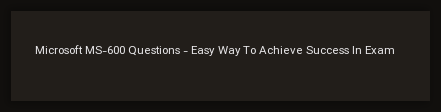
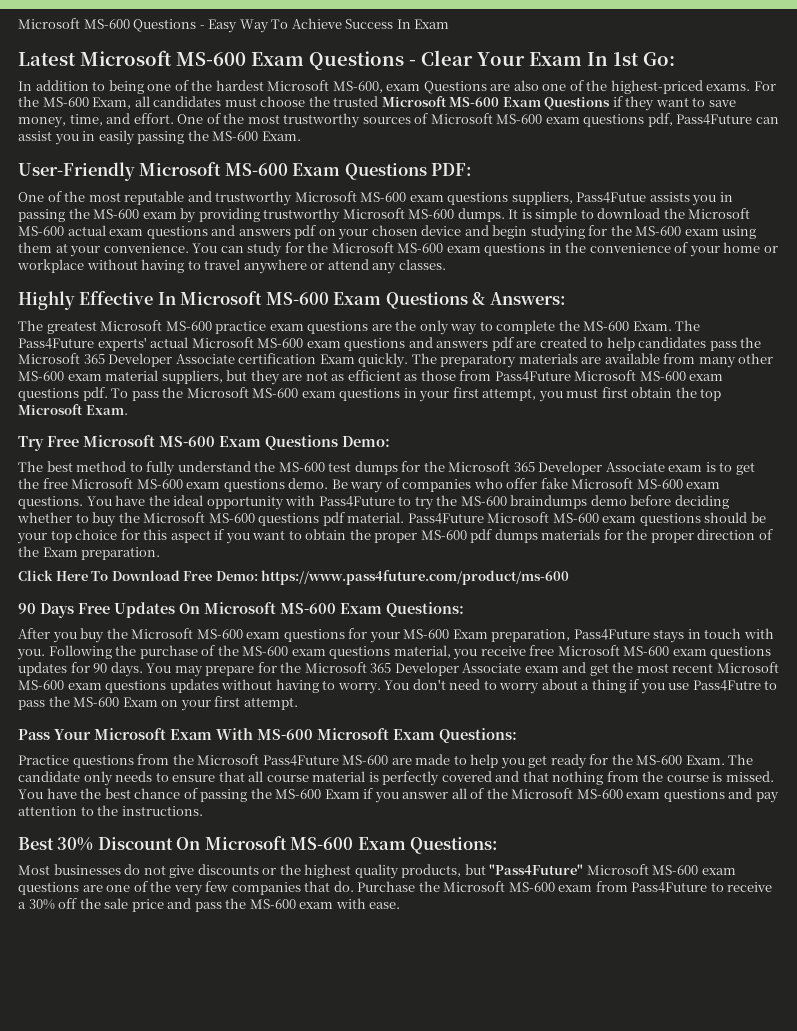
+ Latest Microsoft MS-600 Exam Questions - Clear Your Exam In 1st Go:
+ In addition to being one of the hardest Microsoft MS-600, exam Questions are also one of the highest-priced exams. For the MS-600 Exam, all candidates must choose the trusted Microsoft MS-600 Exam Questions if they want to save money, time, and effort. One of the most trustworthy sources of Microsoft MS-600 exam questions pdf, Pass4Future can assist you in easily passing the MS-600 Exam.
+ User-Friendly Microsoft MS-600 Exam Questions PDF:
+ One of the most reputable and trustworthy Microsoft MS-600 exam questions suppliers, Pass4Futue assists you in passing the MS-600 exam by providing trustworthy Microsoft MS-600 dumps. It is simple to download the Microsoft MS-600 actual exam questions and answers pdf on your chosen device and begin studying for the MS-600 exam using them at your convenience. You can study for the Microsoft MS-600 exam questions in the convenience of your home or workplace without having to travel anywhere or attend any classes.
+ Highly Effective In Microsoft MS-600 Exam Questions & Answers:
+ The greatest Microsoft MS-600 practice exam questions are the only way to complete the MS-600 Exam. The Pass4Future experts' actual Microsoft MS-600 exam questions and answers pdf are created to help candidates pass the Microsoft 365 Developer Associate certification Exam quickly. The preparatory materials are available from many other MS-600 exam material suppliers, but they are not as efficient as those from Pass4Future Microsoft MS-600 exam questions pdf. To pass the Microsoft MS-600 exam questions in your first attempt, you must first obtain the top Microsoft Exam.
+ Try Free Microsoft MS-600 Exam Questions Demo:
+ The best method to fully understand the MS-600 test dumps for the Microsoft 365 Developer Associate exam is to get the free Microsoft MS-600 exam questions demo. Be wary of companies who offer fake Microsoft MS-600 exam questions. You have the ideal opportunity with Pass4Future to try the MS-600 braindumps demo before deciding whether to buy the Microsoft MS-600 questions pdf material. Pass4Future Microsoft MS-600 exam questions should be your top choice for this aspect if you want to obtain the proper MS-600 pdf dumps materials for the proper direction of the Exam preparation.
+ Click Here To Download Free Demo: https://www.pass4future.com/product/ms-600
+ 90 Days Free Updates On Microsoft MS-600 Exam Questions:
+ After you buy the Microsoft MS-600 exam questions for your MS-600 Exam preparation, Pass4Future stays in touch with you. Following the purchase of the MS-600 exam questions material, you receive free Microsoft MS-600 exam questions updates for 90 days. You may prepare for the Microsoft 365 Developer Associate exam and get the most recent Microsoft MS-600 exam questions updates without having to worry. You don't need to worry about a thing if you use Pass4Futre to pass the MS-600 Exam on your first attempt.
+ Pass Your Microsoft Exam With MS-600 Microsoft Exam Questions:
+ Practice questions from the Microsoft Pass4Future MS-600 are made to help you get ready for the MS-600 Exam. The candidate only needs to ensure that all course material is perfectly covered and that nothing from the course is missed. You have the best chance of passing the MS-600 Exam if you answer all of the Microsoft MS-600 exam questions and pay attention to the instructions.
+ Best 30% Discount On Microsoft MS-600 Exam Questions:
+ Most businesses do not give discounts or the highest quality products, but "Pass4Future" Microsoft MS-600 exam questions are one of the very few companies that do. Purchase the Microsoft MS-600 exam from Pass4Future to receive a 30% off the sale price and pass the MS-600 exam with ease.

